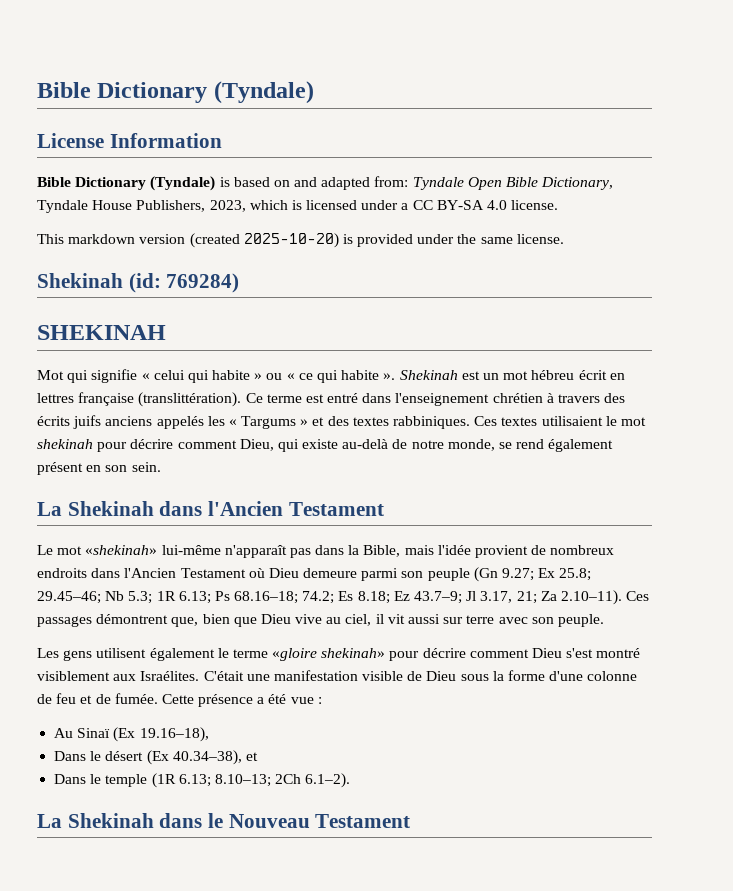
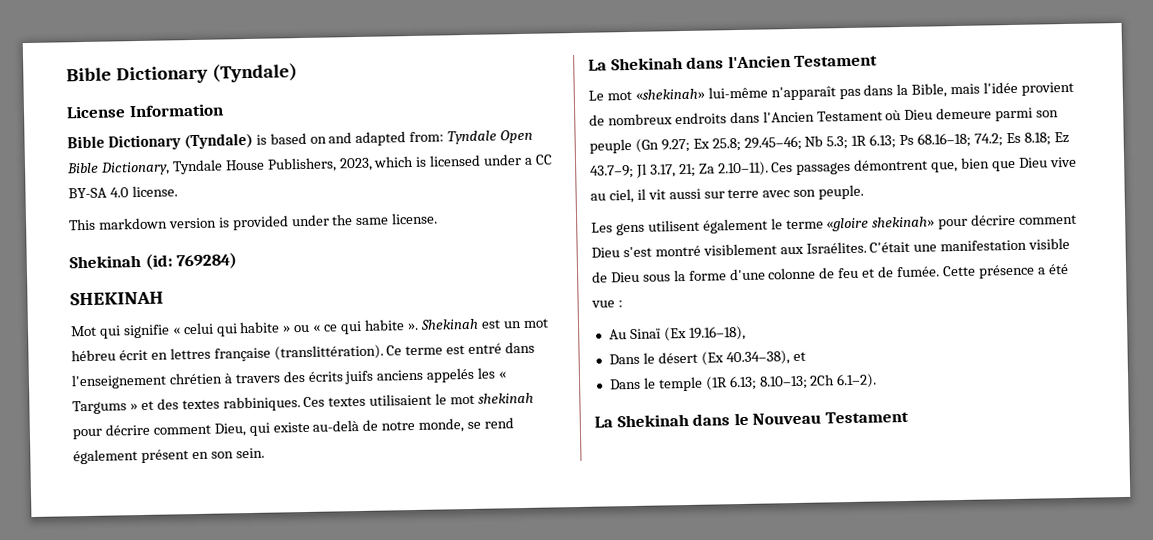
- This markdown version (created 2025-10-20) is provided under the same license.
+ This markdown version is provided under the same license.

